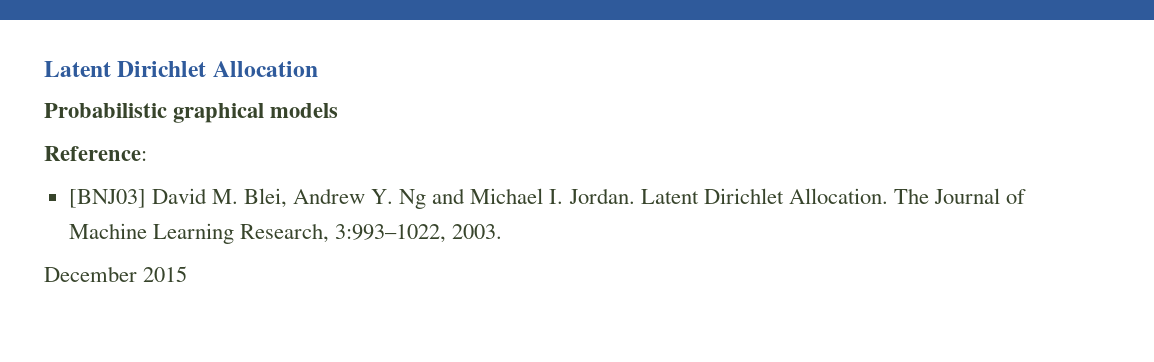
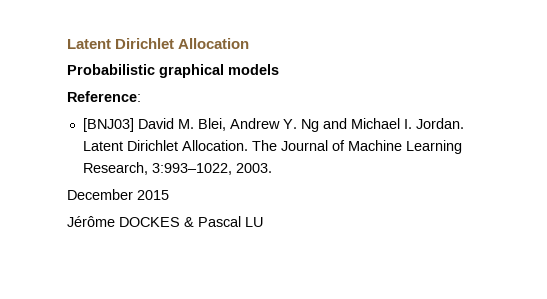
+ Jérôme DOCKES & Pascal LU

